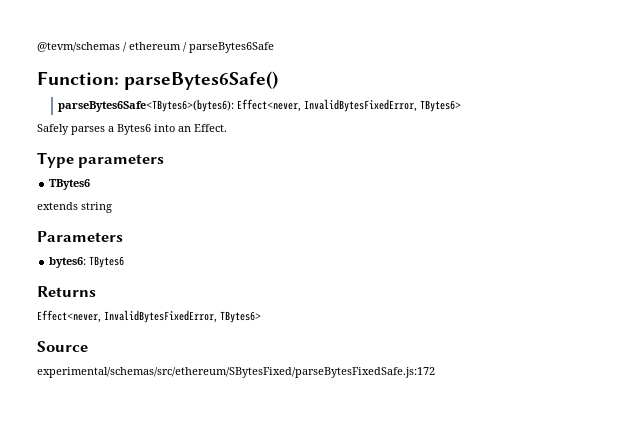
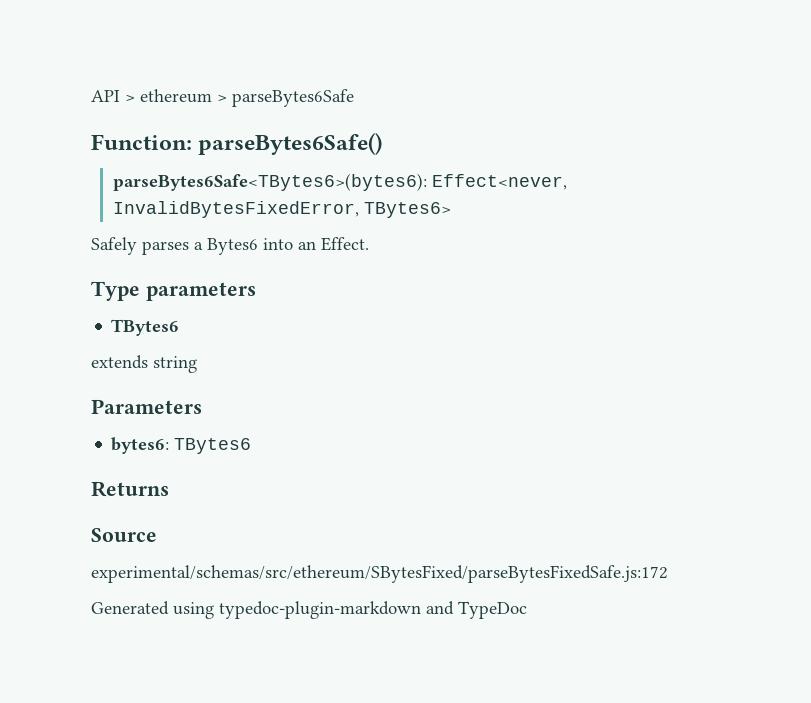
- @tevm/schemas / ethereum / parseBytes6Safe
+ API > ethereum > parseBytes6Safe
  Returns
- Effect<never, InvalidBytesFixedError, TBytes6>
+ Generated using typedoc-plugin-markdown and TypeDoc

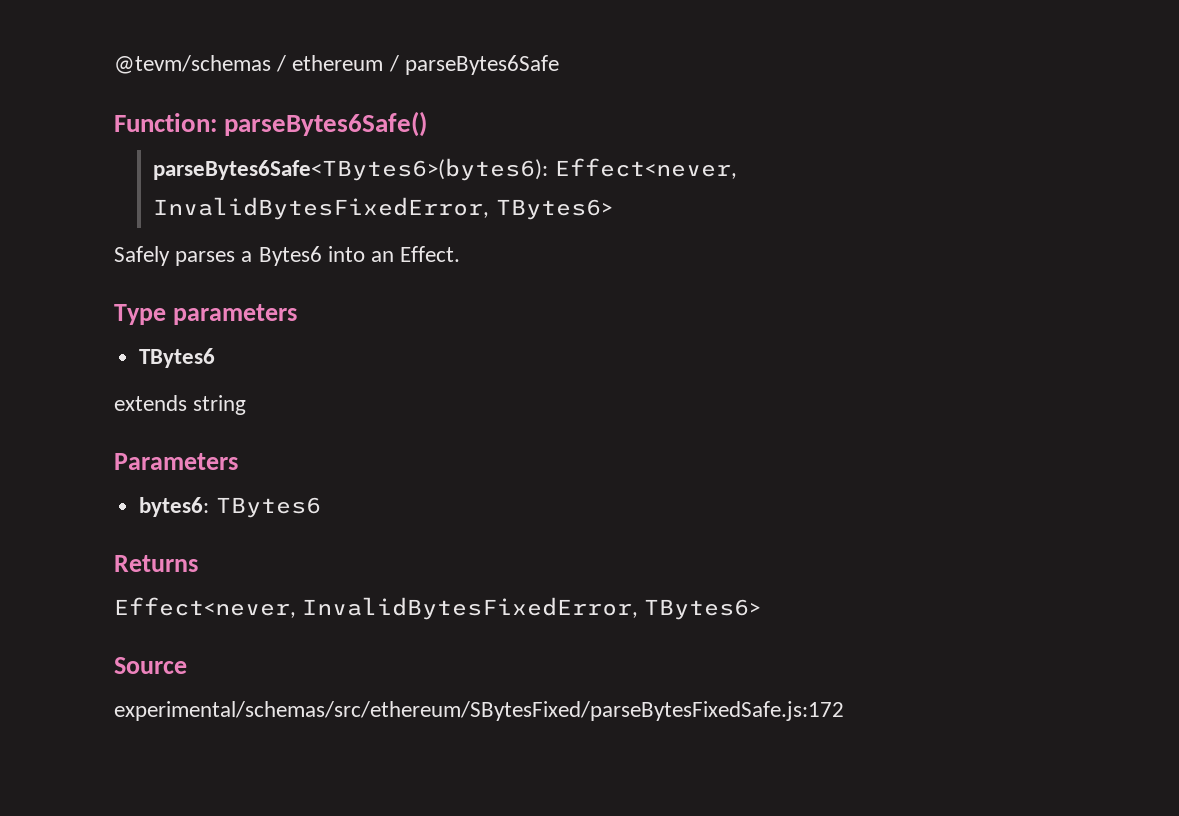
- API > ethereum > parseBytes6Safe
+ @tevm/schemas / ethereum / parseBytes6Safe
  Returns
+ Effect<never, InvalidBytesFixedError, TBytes6>
- Generated using typedoc-plugin-markdown and TypeDoc

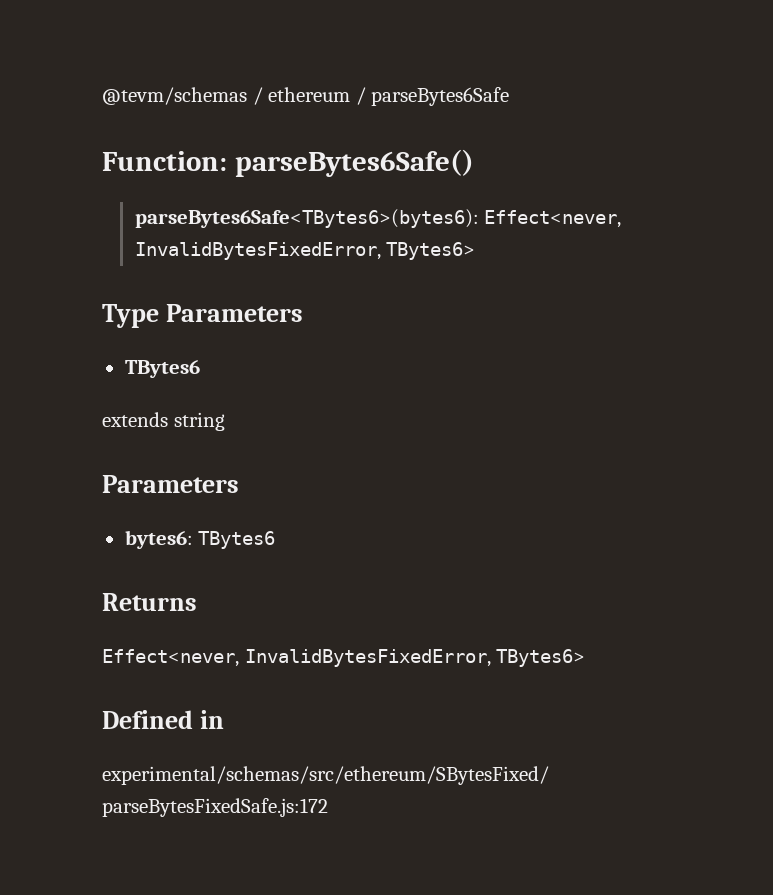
- Safely parses a Bytes6 into an Effect.
- Type parameters
+ Type Parameters
- Source
+ Defined in

